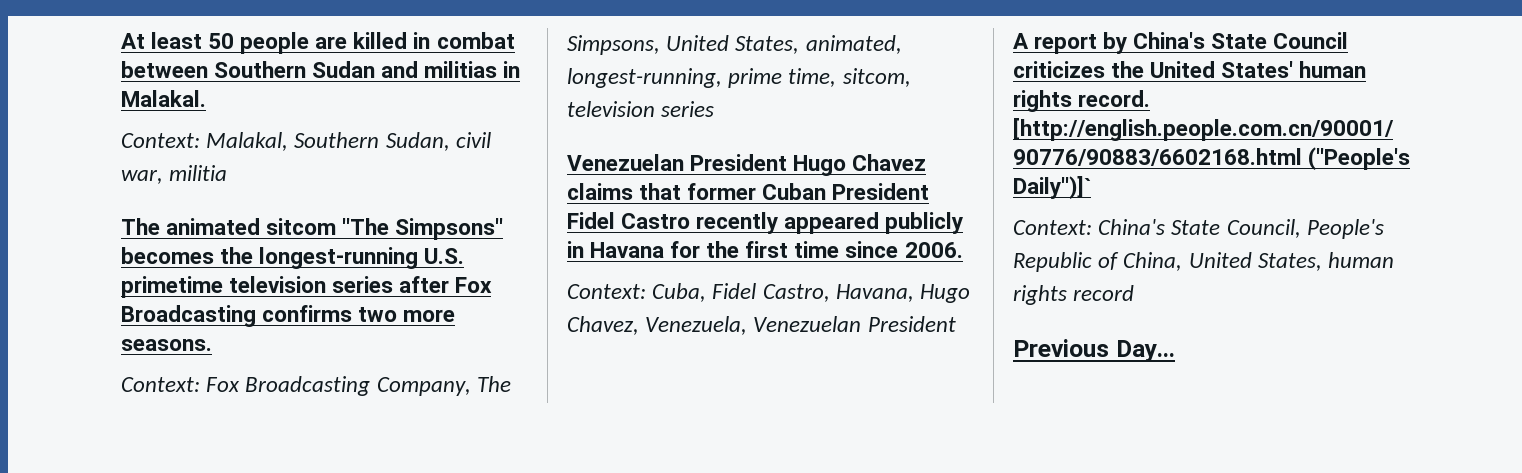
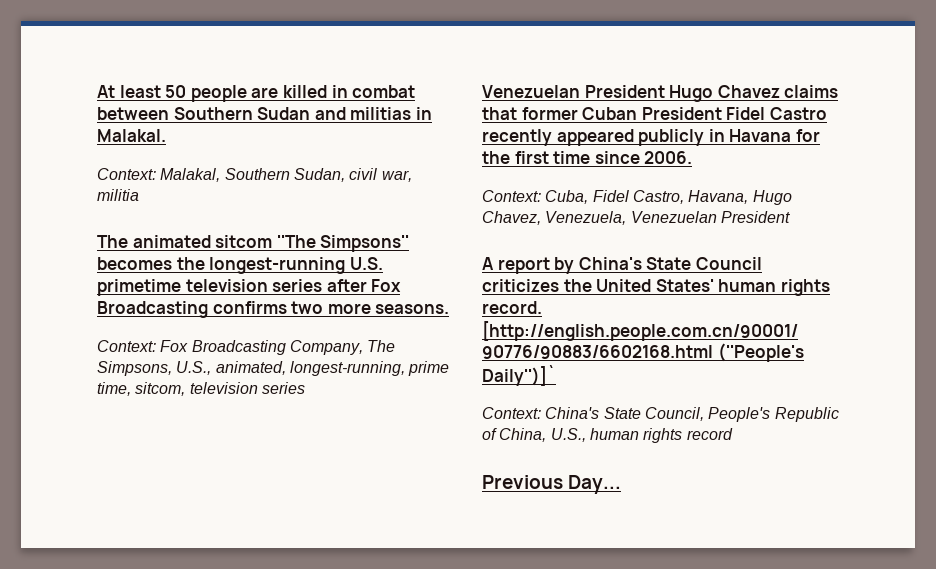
- Context: Fox Broadcasting Company, The Simpsons, United States, animated, longest-running, prime time, sitcom, television series
+ Context: Fox Broadcasting Company, The Simpsons, U.S., animated, longest-running, prime time, sitcom, television series
- Context: China's State Council, People's Republic of China, United States, human rights record
+ Context: China's State Council, People's Republic of China, U.S., human rights record

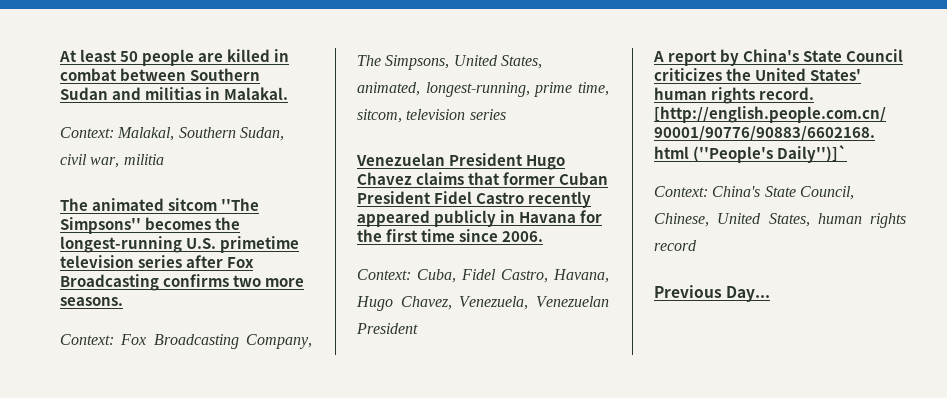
- Context: Fox Broadcasting Company, The Simpsons, U.S., animated, longest-running, prime time, sitcom, television series
+ Context: Fox Broadcasting Company, The Simpsons, United States, animated, longest-running, prime time, sitcom, television series
- Context: China's State Council, People's Republic of China, U.S., human rights record
+ Context: China's State Council, Chinese, United States, human rights record

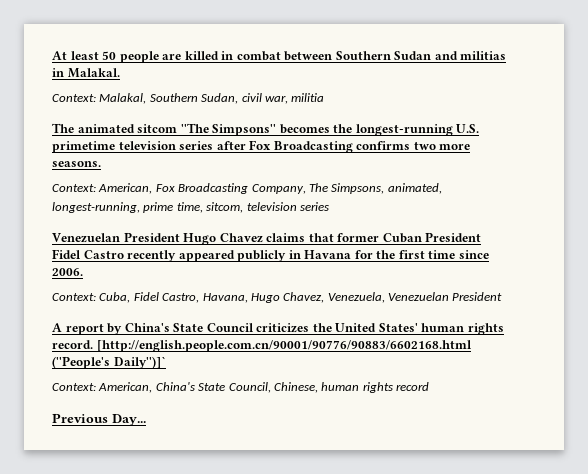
- Context: Fox Broadcasting Company, The Simpsons, United States, animated, longest-running, prime time, sitcom, television series
+ Context: American, Fox Broadcasting Company, The Simpsons, animated, longest-running, prime time, sitcom, television series
- Context: China's State Council, Chinese, United States, human rights record
+ Context: American, China's State Council, Chinese, human rights record

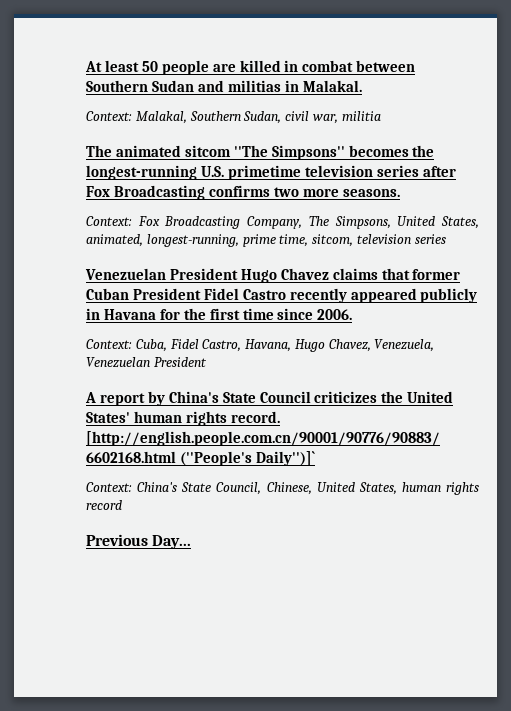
- Context: American, Fox Broadcasting Company, The Simpsons, animated, longest-running, prime time, sitcom, television series
+ Context: Fox Broadcasting Company, The Simpsons, United States, animated, longest-running, prime time, sitcom, television series
- Context: American, China's State Council, Chinese, human rights record
+ Context: China's State Council, Chinese, United States, human rights record

